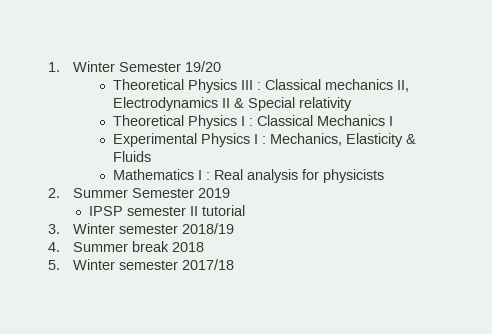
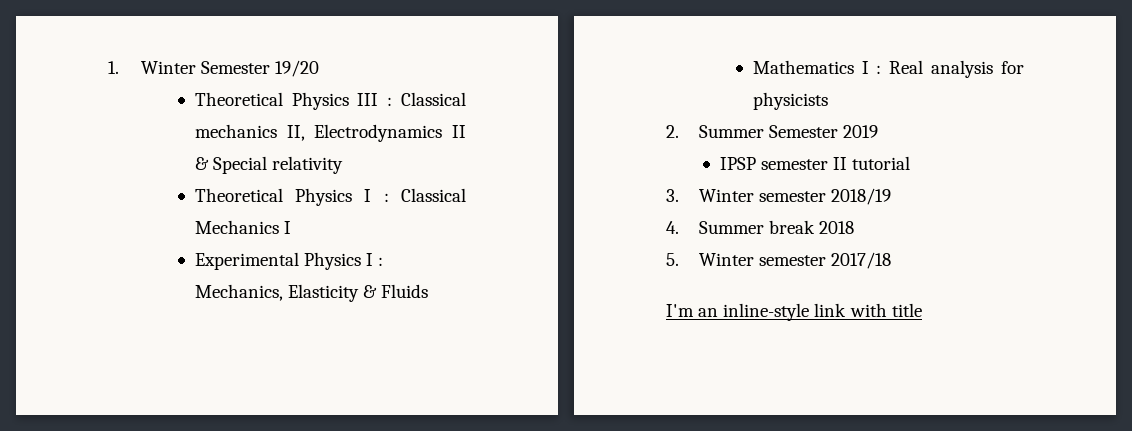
+ I'm an inline-style link with title

